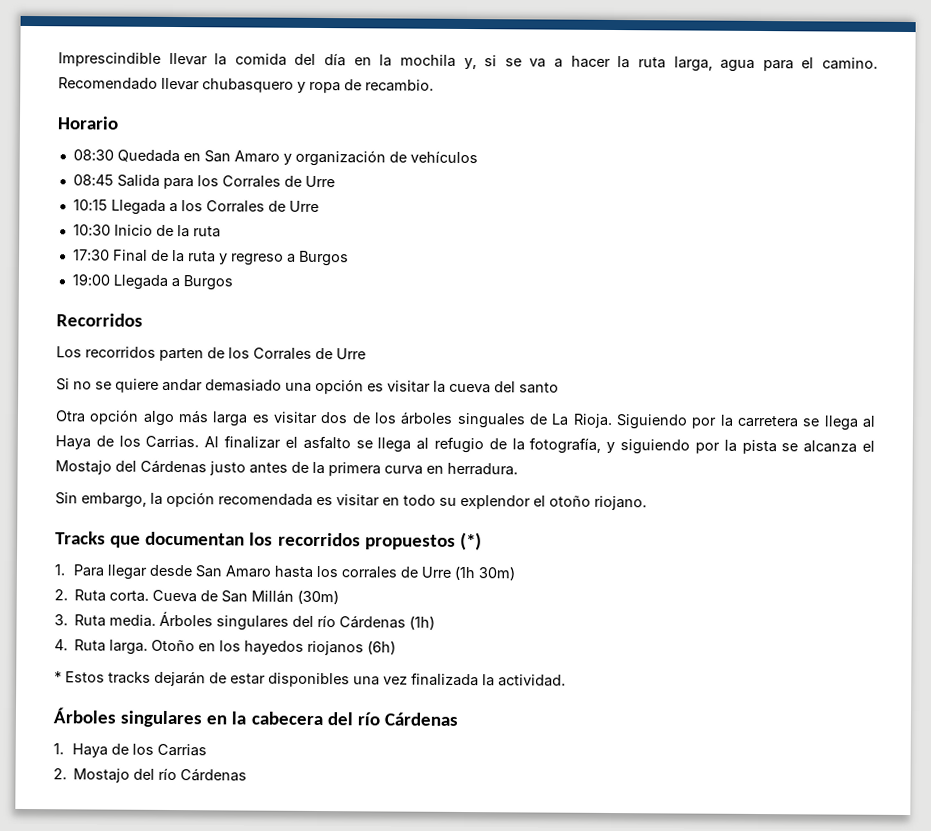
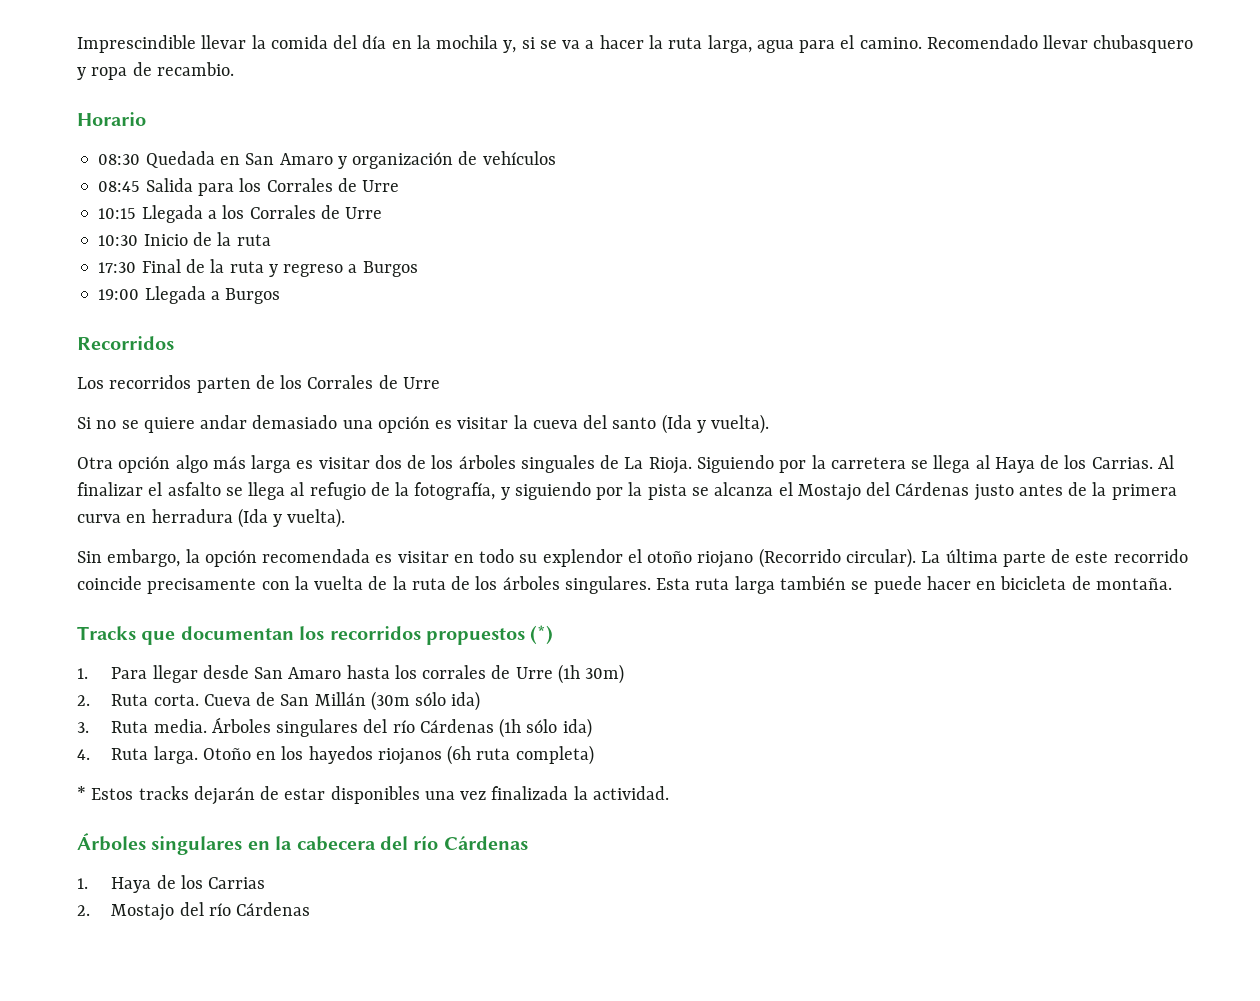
- Si no se quiere andar demasiado una opción es visitar la cueva del santo
+ Si no se quiere andar demasiado una opción es visitar la cueva del santo (Ida y vuelta).
- Al finalizar el asfalto se llega al refugio de la fotografía, y siguiendo por la pista se alcanza el Mostajo del Cárdenas justo antes de la primera curva en herradura.
+ Al finalizar el asfalto se llega al refugio de la fotografía, y siguiendo por la pista se alcanza el Mostajo del Cárdenas justo antes de la primera curva en herradura (Ida y vuelta).
- Sin embargo, la opción recomendada es visitar en todo su explendor el otoño riojano.
+ Sin embargo, la opción recomendada es visitar en todo su explendor el otoño riojano (Recorrido circular). La última parte de este recorrido coincide precisamente con la vuelta de la ruta de los árboles singulares. Esta ruta larga también se puede hacer en bicicleta de montaña.
- Cueva de San Millán (30m)
+ Cueva de San Millán (30m sólo ida)
- Árboles singulares del río Cárdenas (1h)
+ Árboles singulares del río Cárdenas (1h sólo ida)
- Otoño en los hayedos riojanos (6h)
+ Otoño en los hayedos riojanos (6h ruta completa)

